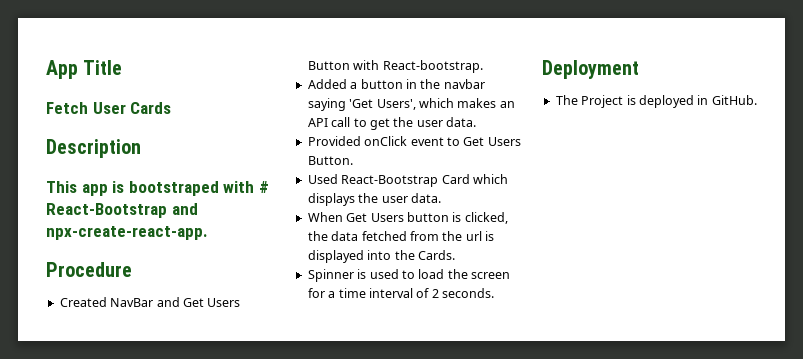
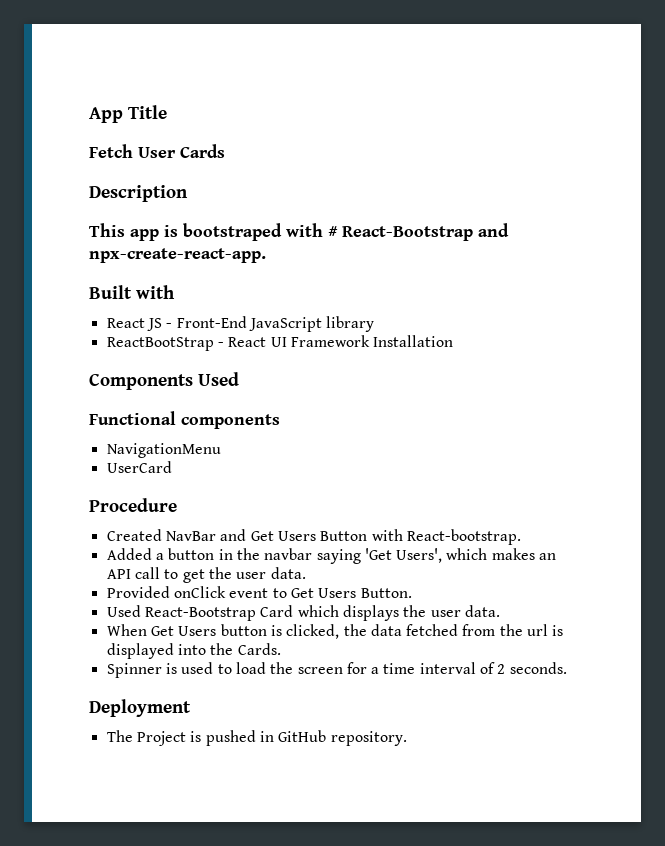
+ Built with
+ React JS - Front-End JavaScript library
+ ReactBootStrap - React UI Framework Installation
+ Components Used
+ Functional components
+ NavigationMenu
+ UserCard
- The Project is deployed in GitHub.
+ The Project is pushed in GitHub repository.

